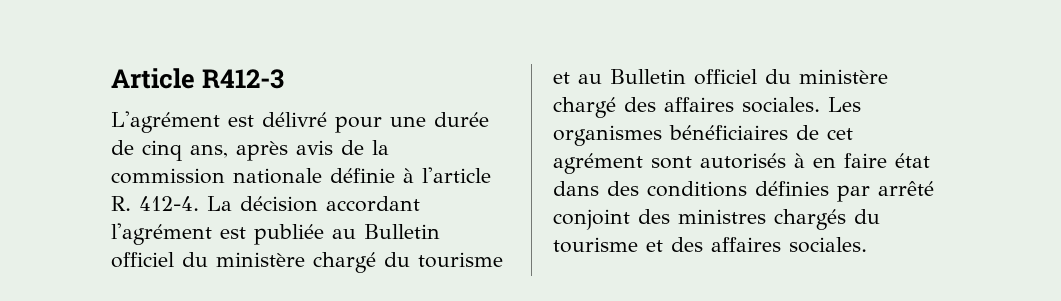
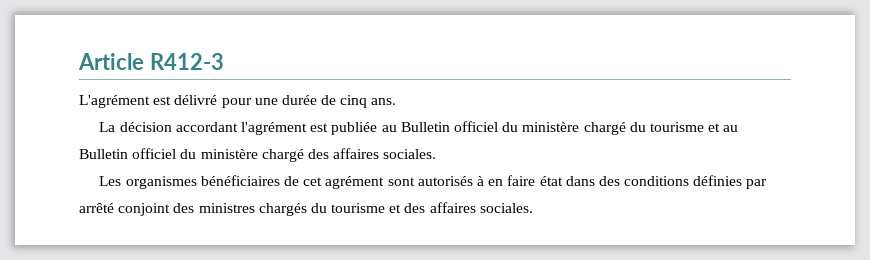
- L'agrément est délivré pour une durée de cinq ans, après avis de la commission nationale définie à l'article R. 412-4. La décision accordant l'agrément est publiée au Bulletin officiel du ministère chargé du tourisme et au Bulletin officiel du ministère chargé des affaires sociales. Les organismes bénéficiaires de cet agrément sont autorisés à en faire état dans des conditions définies par arrêté conjoint des ministres chargés du tourisme et des affaires sociales.
+ L'agrément est délivré pour une durée de cinq ans.
+ La décision accordant l'agrément est publiée au Bulletin officiel du ministère chargé du tourisme et au Bulletin officiel du ministère chargé des affaires sociales.
+ Les organismes bénéficiaires de cet agrément sont autorisés à en faire état dans des conditions définies par arrêté conjoint des ministres chargés du tourisme et des affaires sociales.

